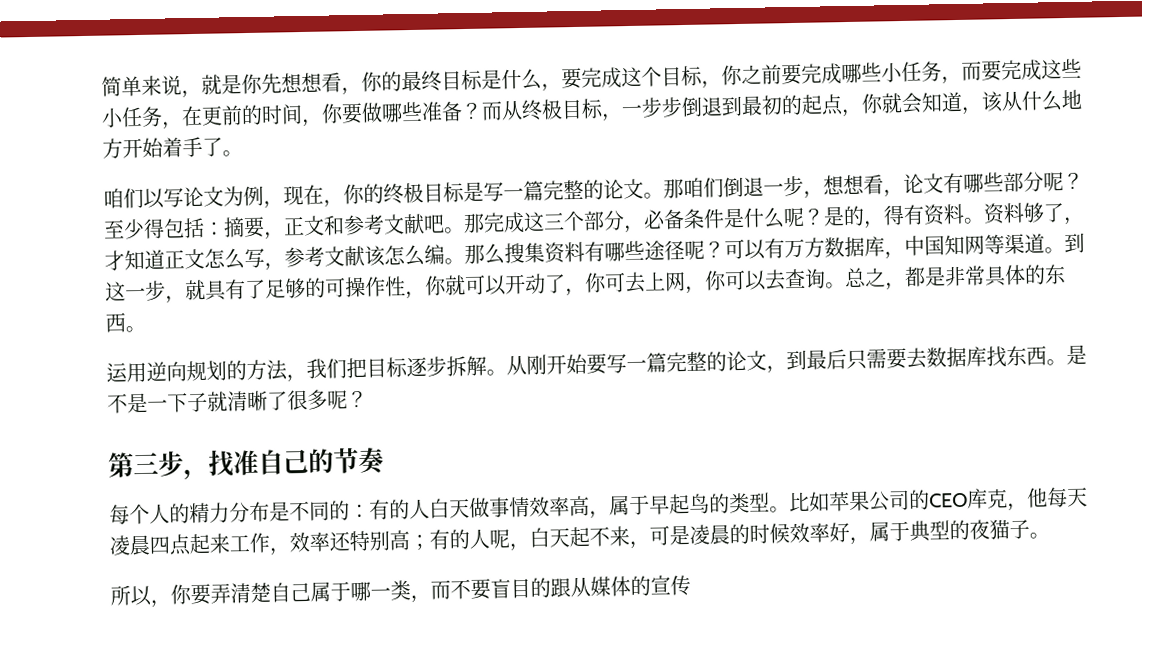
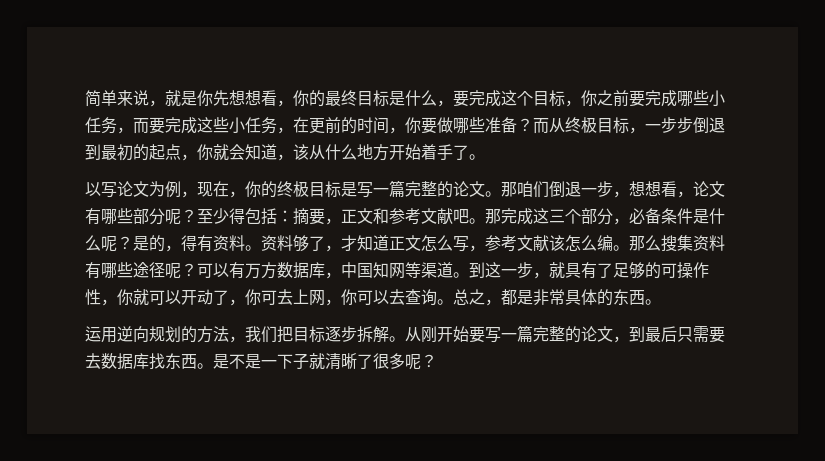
- 咱们以写论文为例，现在，你的终极目标是写一篇完整的论文。
+ 以写论文为例，现在，你的终极目标是写一篇完整的论文。
- 第三步，找准自己的节奏
- 每个人的精力分布是不同的：有的人白天做事情效率高，属于早起鸟的类型。比如苹果公司的CEO库克，他每天凌晨四点起来工作，效率还特别高；有的人呢，白天起不来，可是凌晨的时候效率好，属于典型的夜猫子。
- 所以，你要弄清楚自己属于哪一类，而不要盲目的跟从媒体的宣传

